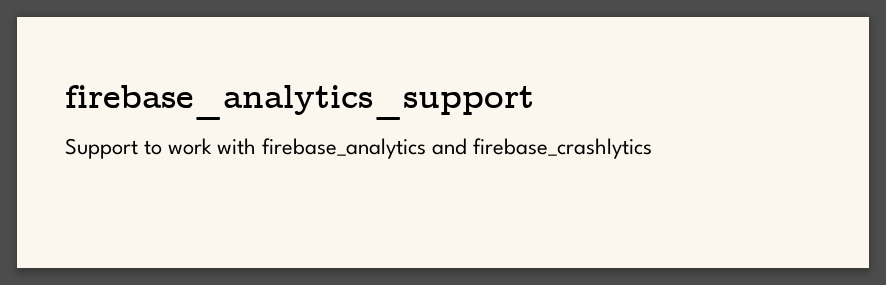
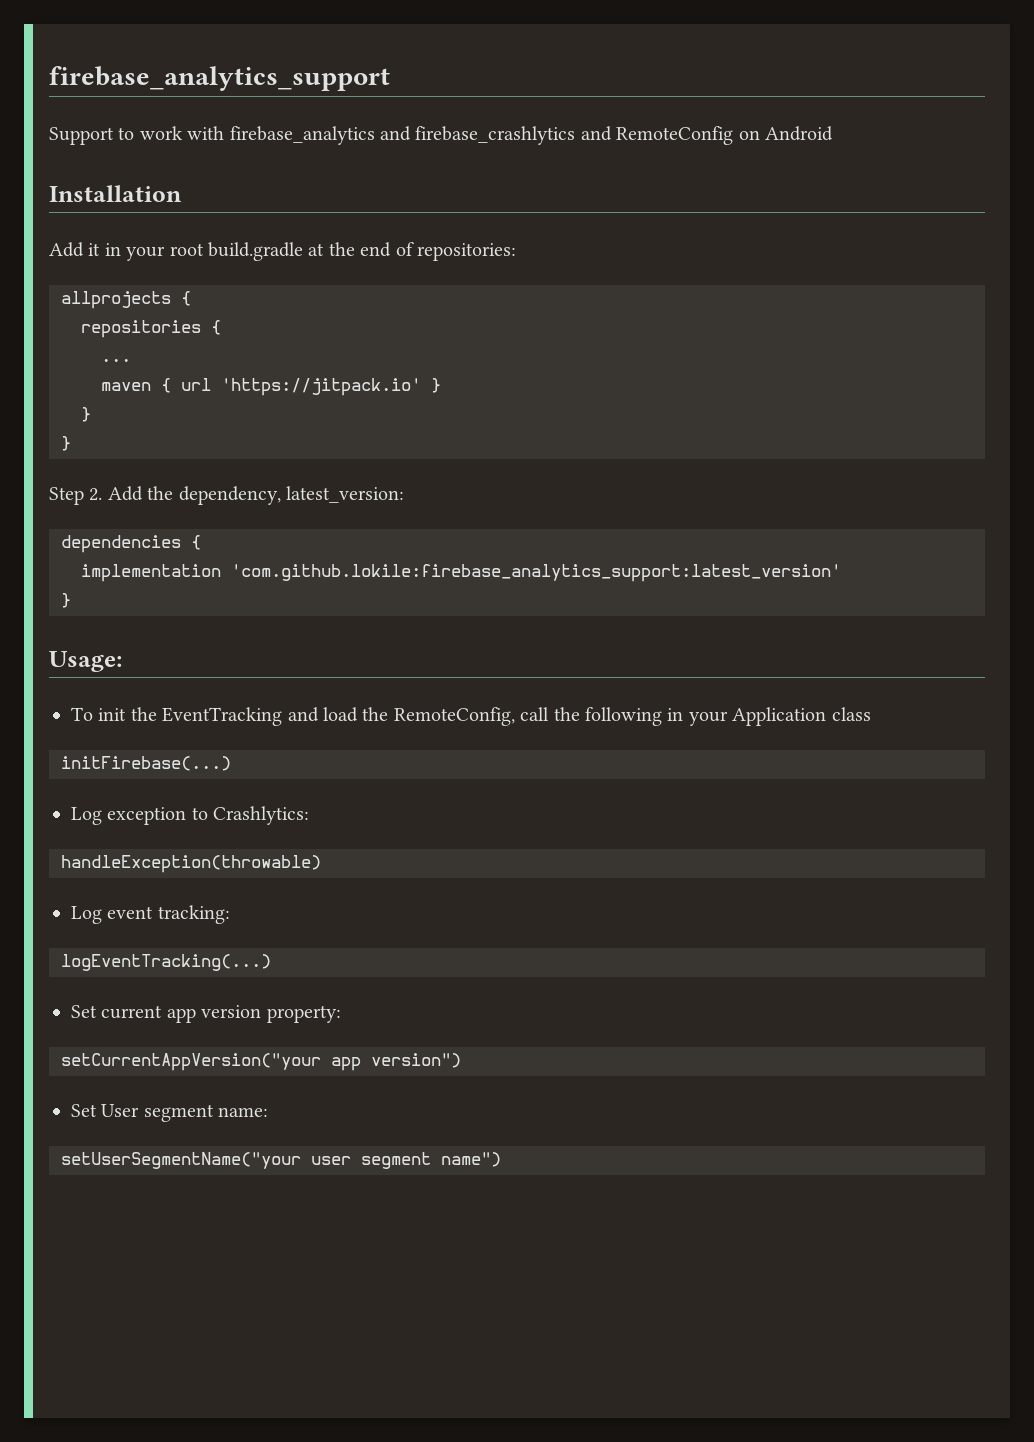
- Support to work with firebase_analytics and firebase_crashlytics
+ Support to work with firebase_analytics and firebase_crashlytics and RemoteConfig on Android
+ Installation
+ Add it in your root build.gradle at the end of repositories:
+ allprojects {
+ repositories {
+ ...
+ maven { url 'https://jitpack.io' }
+ }
+ }
+ Step 2. Add the dependency, latest_version:
+ dependencies {
+ implementation 'com.github.lokile:firebase_analytics_support:latest_version'
+ }
+ Usage:
+ To init the EventTracking and load the RemoteConfig, call the following in your Application class
+ initFirebase(...)
+ Log exception to Crashlytics:
+ handleException(throwable)
+ Log event tracking:
+ logEventTracking(...)
+ Set current app version property:
+ setCurrentAppVersion("your app version")
+ Set User segment name:
+ setUserSegmentName("your user segment name")

